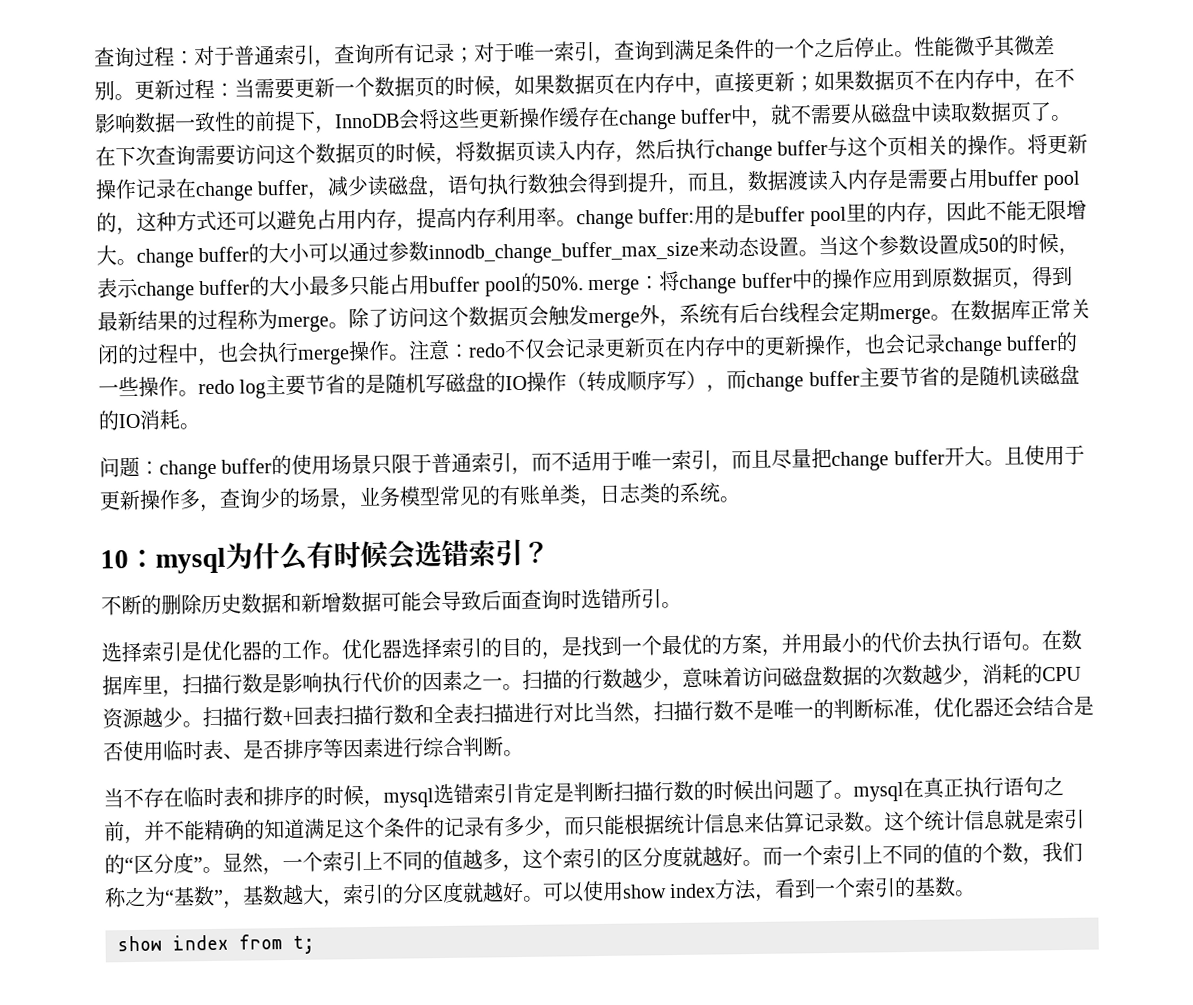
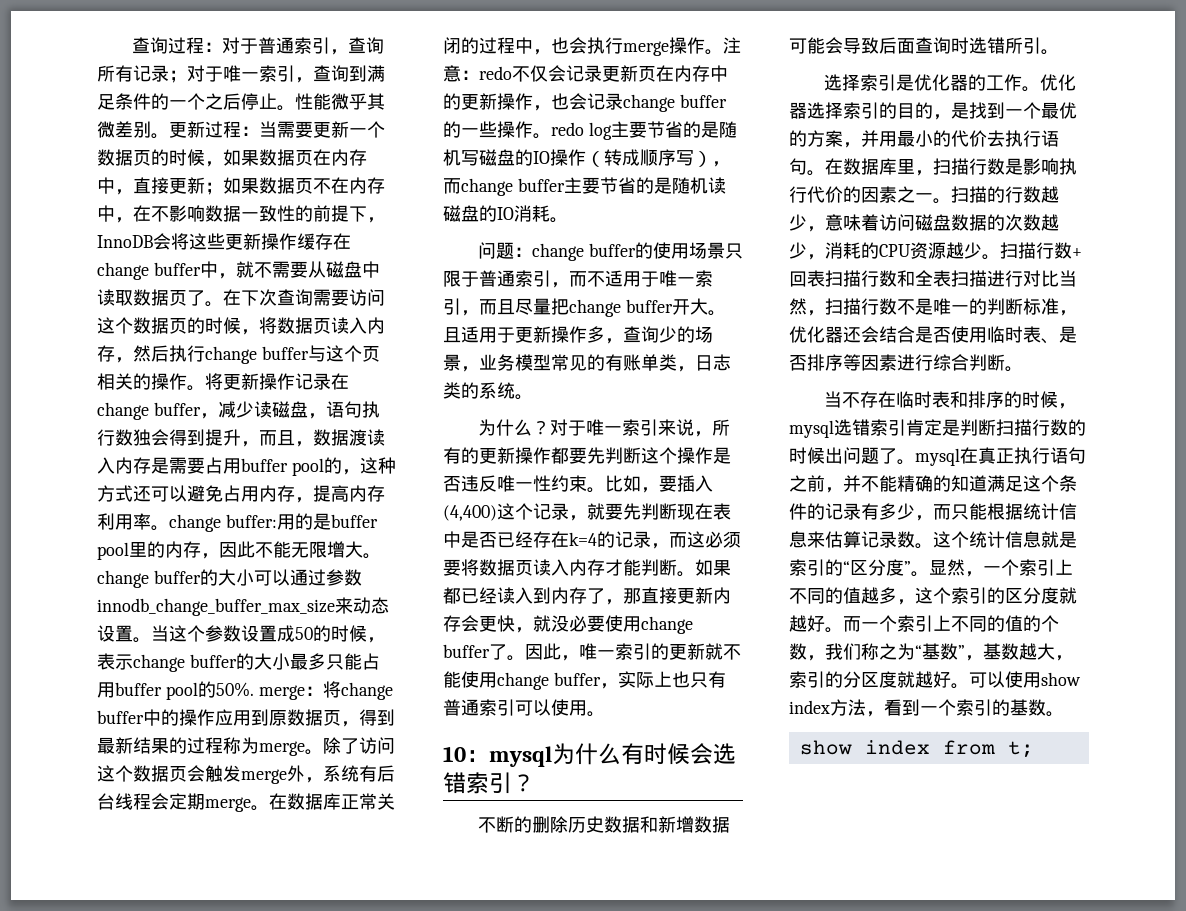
- 且使用于更新操作多，查询少的场景，业务模型常见的有账单类，日志类的系统。
+ 且适用于更新操作多，查询少的场景，业务模型常见的有账单类，日志类的系统。
+ 为什么？对于唯一索引来说，所有的更新操作都要先判断这个操作是否违反唯一性约束。比如，要插入(4,400)这个记录，就要先判断现在表中是否已经存在k=4的记录，而这必须要将数据页读入内存才能判断。如果都已经读入到内存了，那直接更新内存会更快，就没必要使用change buffer了。因此，唯一索引的更新就不能使用change buffer，实际上也只有普通索引可以使用。

